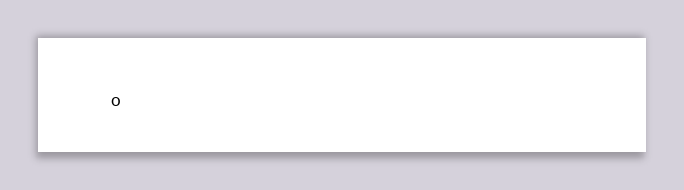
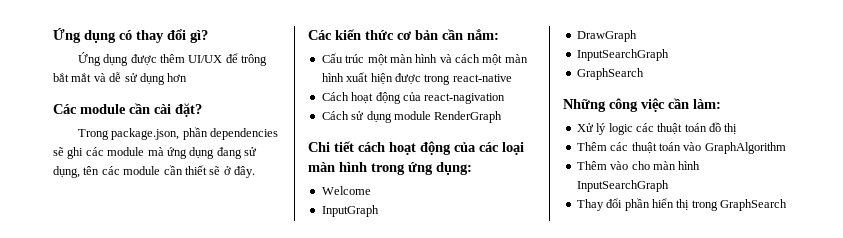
- o
+ Ứng dụng có thay đổi gì?
+ Ứng dụng được thêm UI/UX để trông bắt mắt và dễ sử dụng hơn
+ Các module cần cài đặt?
+ Trong package.json, phần dependencies sẽ ghi các module mà ứng dụng đang sử dụng, tên các module cần thiết sẽ ở đây.
+ Các kiến thức cơ bản cần nắm:
+ Cấu trúc một màn hình và cách một màn hình xuất hiện được trong react-native
+ Cách hoạt động của react-nagivation
+ Cách sử dụng module RenderGraph
+ Chi tiết cách hoạt động của các loại màn hình trong ứng dụng:
+ Welcome
+ InputGraph
+ DrawGraph
+ InputSearchGraph
+ GraphSearch
+ Những công việc cần làm:
+ Xử lý logic các thuật toán đồ thị
+ Thêm các thuật toán vào GraphAlgorithm
+ Thêm vào cho màn hình InputSearchGraph
+ Thay đổi phần hiển thị trong GraphSearch

